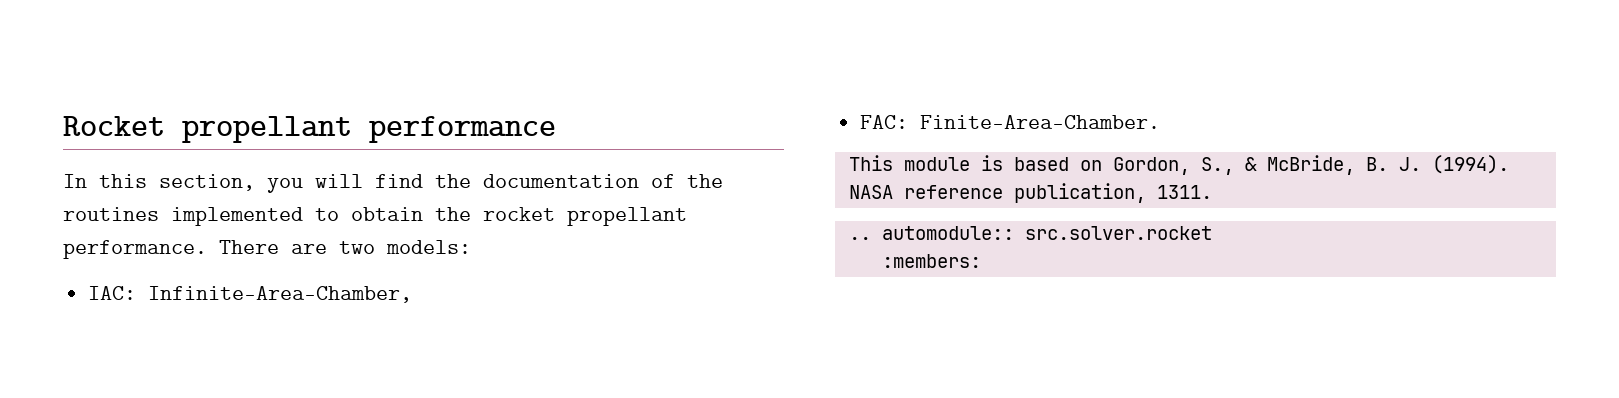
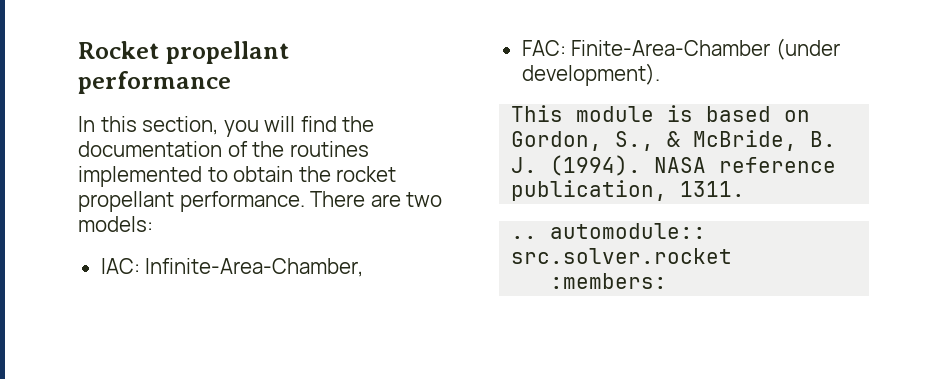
- FAC: Finite-Area-Chamber.
+ FAC: Finite-Area-Chamber (under development).

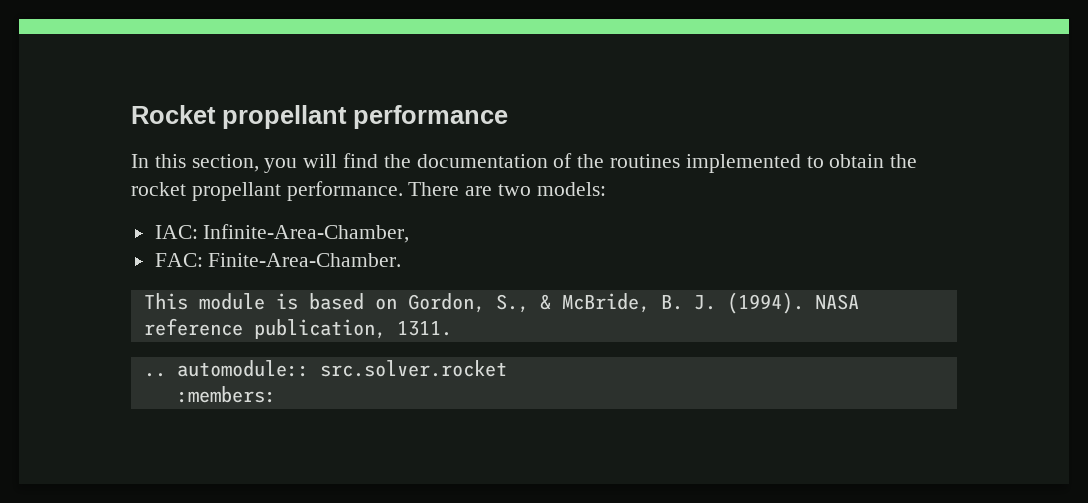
- FAC: Finite-Area-Chamber (under development).
+ FAC: Finite-Area-Chamber.

